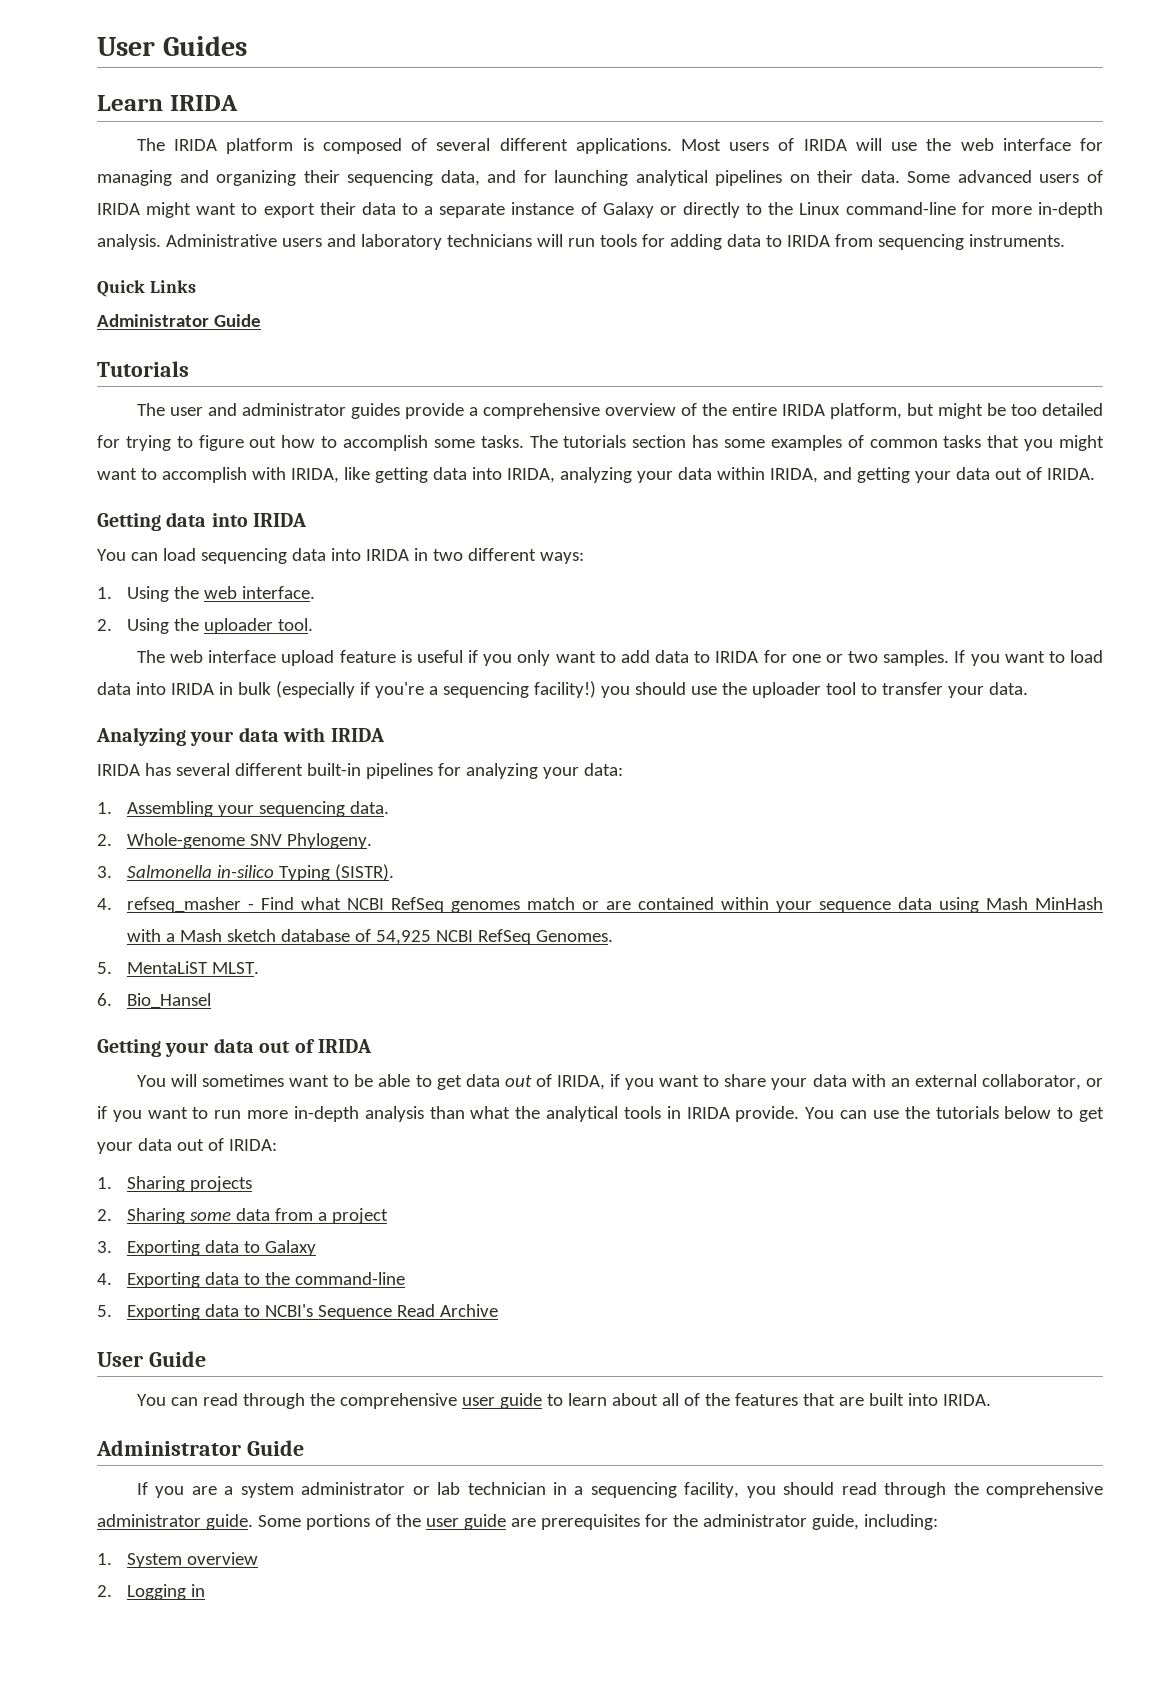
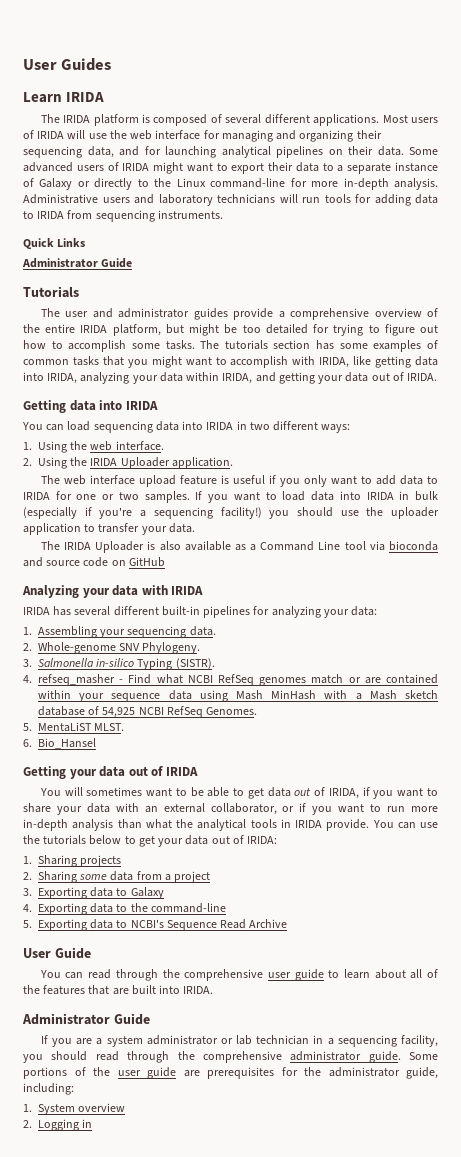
- 2. Using the uploader tool.
+ 2. Using the IRIDA Uploader application.
- If you want to load data into IRIDA in bulk (especially if you're a sequencing facility!) you should use the uploader tool to transfer your data.
+ If you want to load data into IRIDA in bulk (especially if you're a sequencing facility!) you should use the uploader application to transfer your data.
+ The IRIDA Uploader is also available as a Command Line tool via bioconda and source code on GitHub

